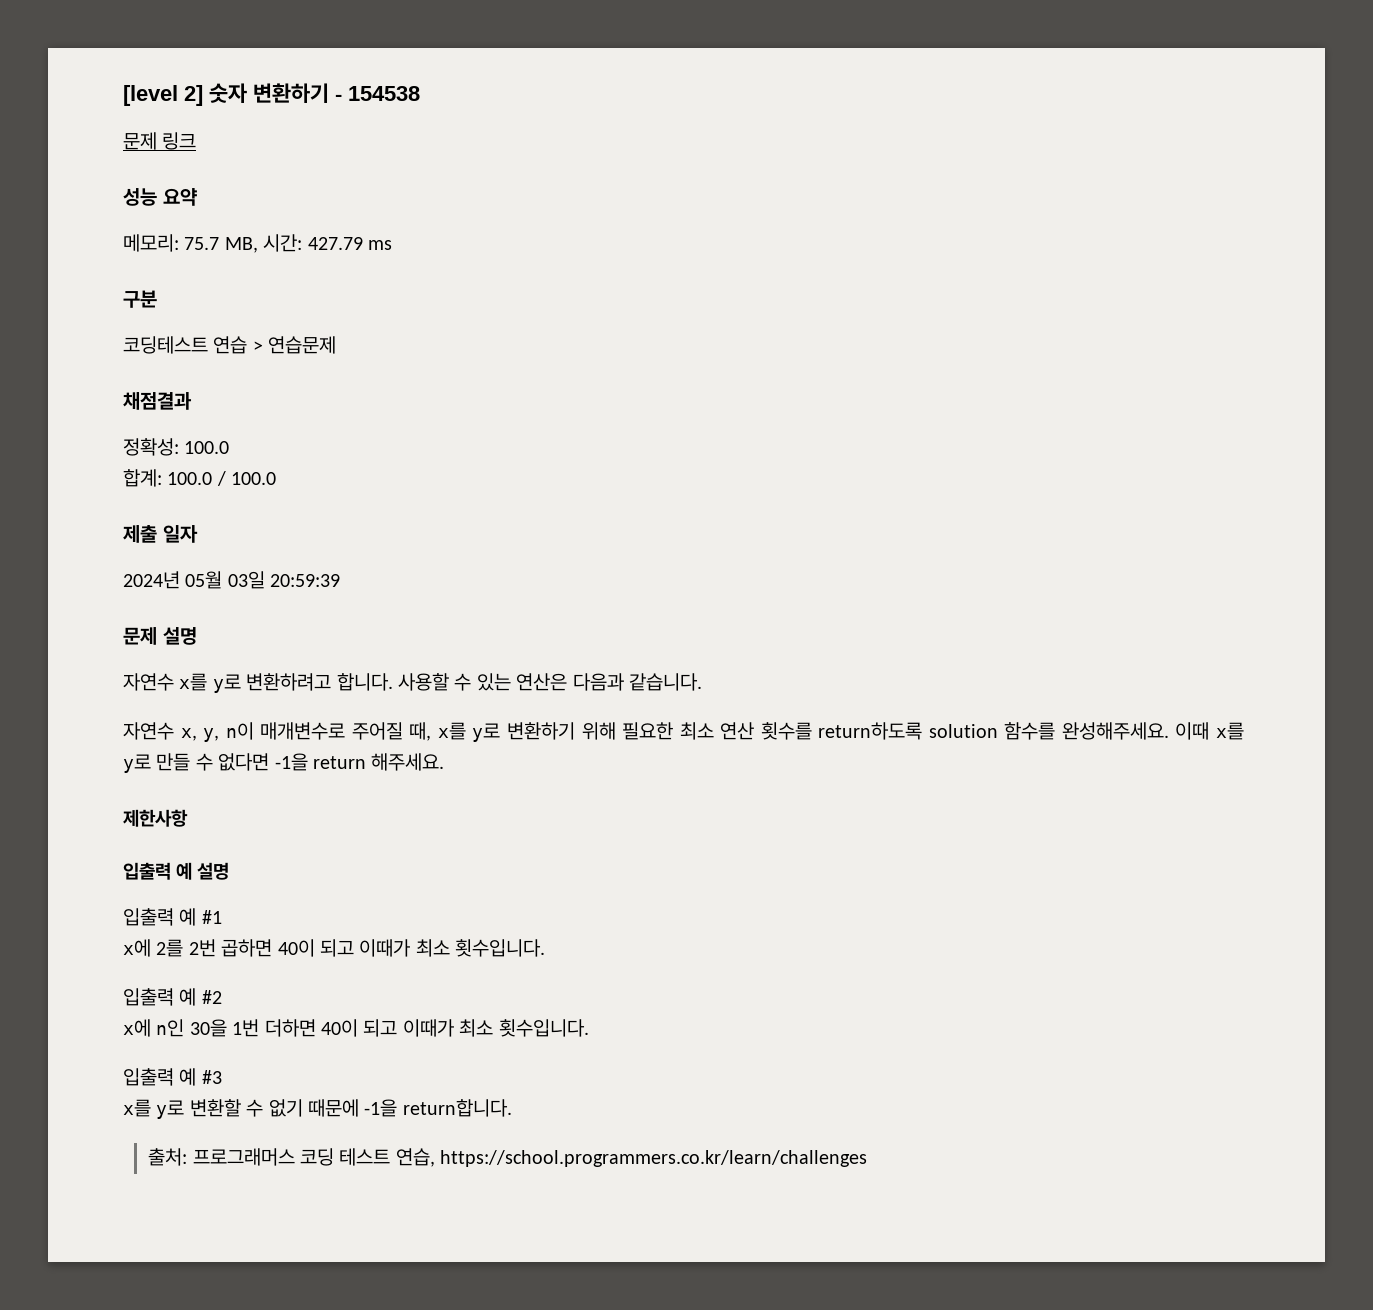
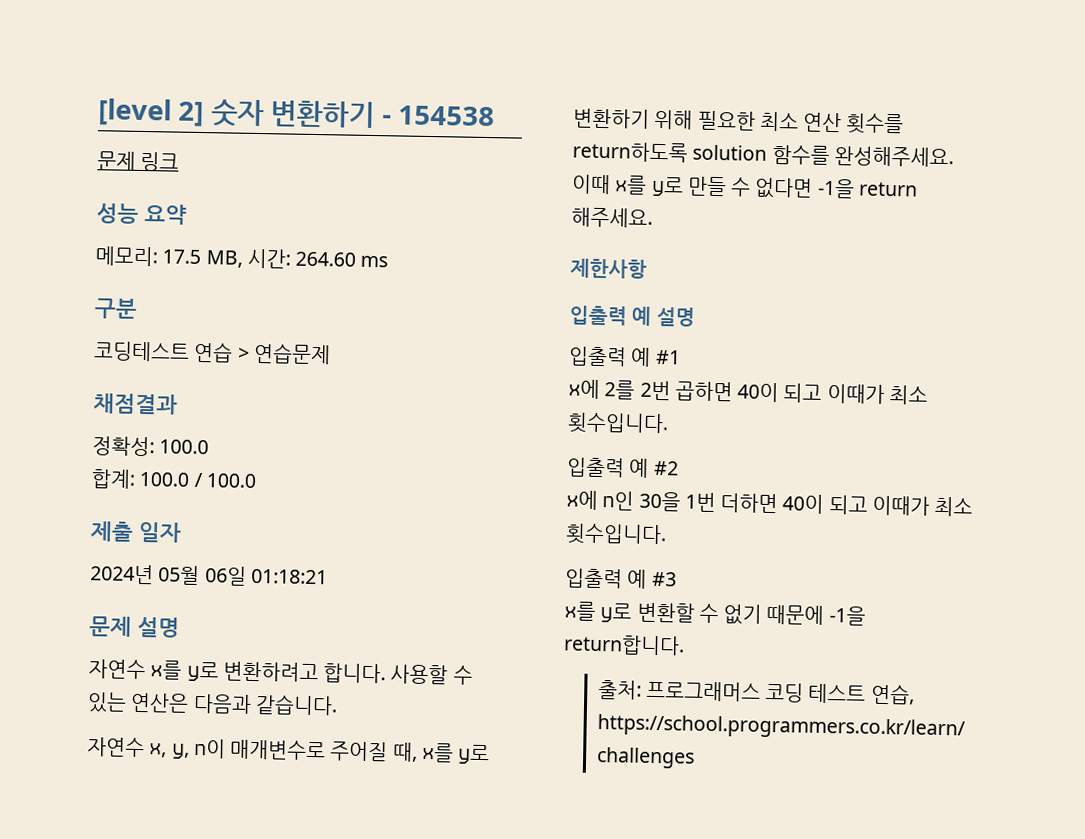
- 메모리: 75.7 MB, 시간: 427.79 ms
+ 메모리: 17.5 MB, 시간: 264.60 ms
- 2024년 05월 03일 20:59:39
+ 2024년 05월 06일 01:18:21

